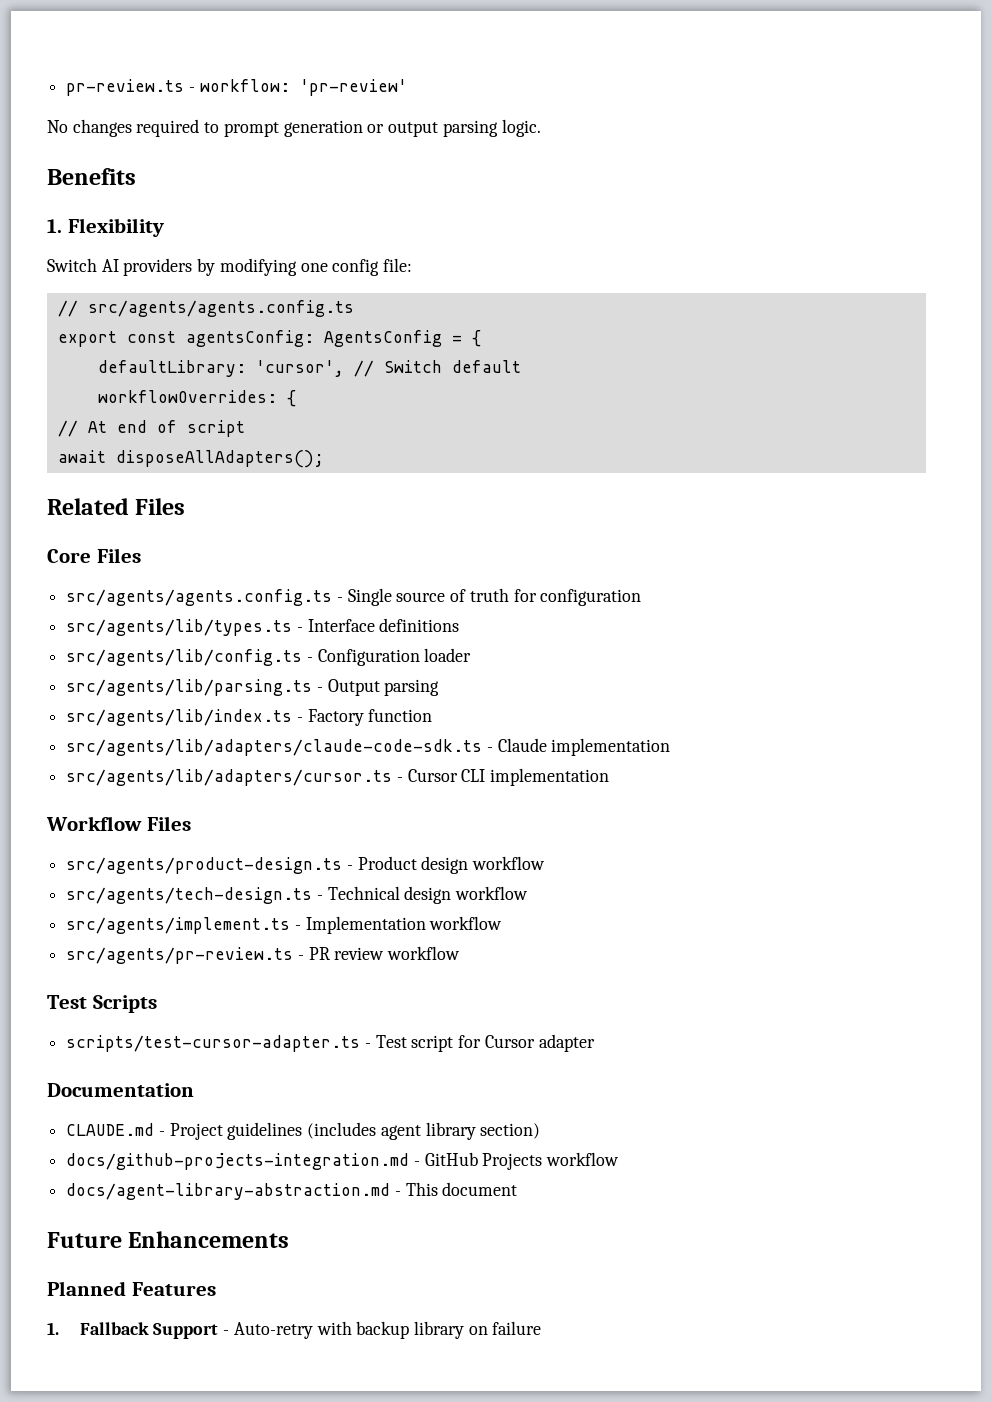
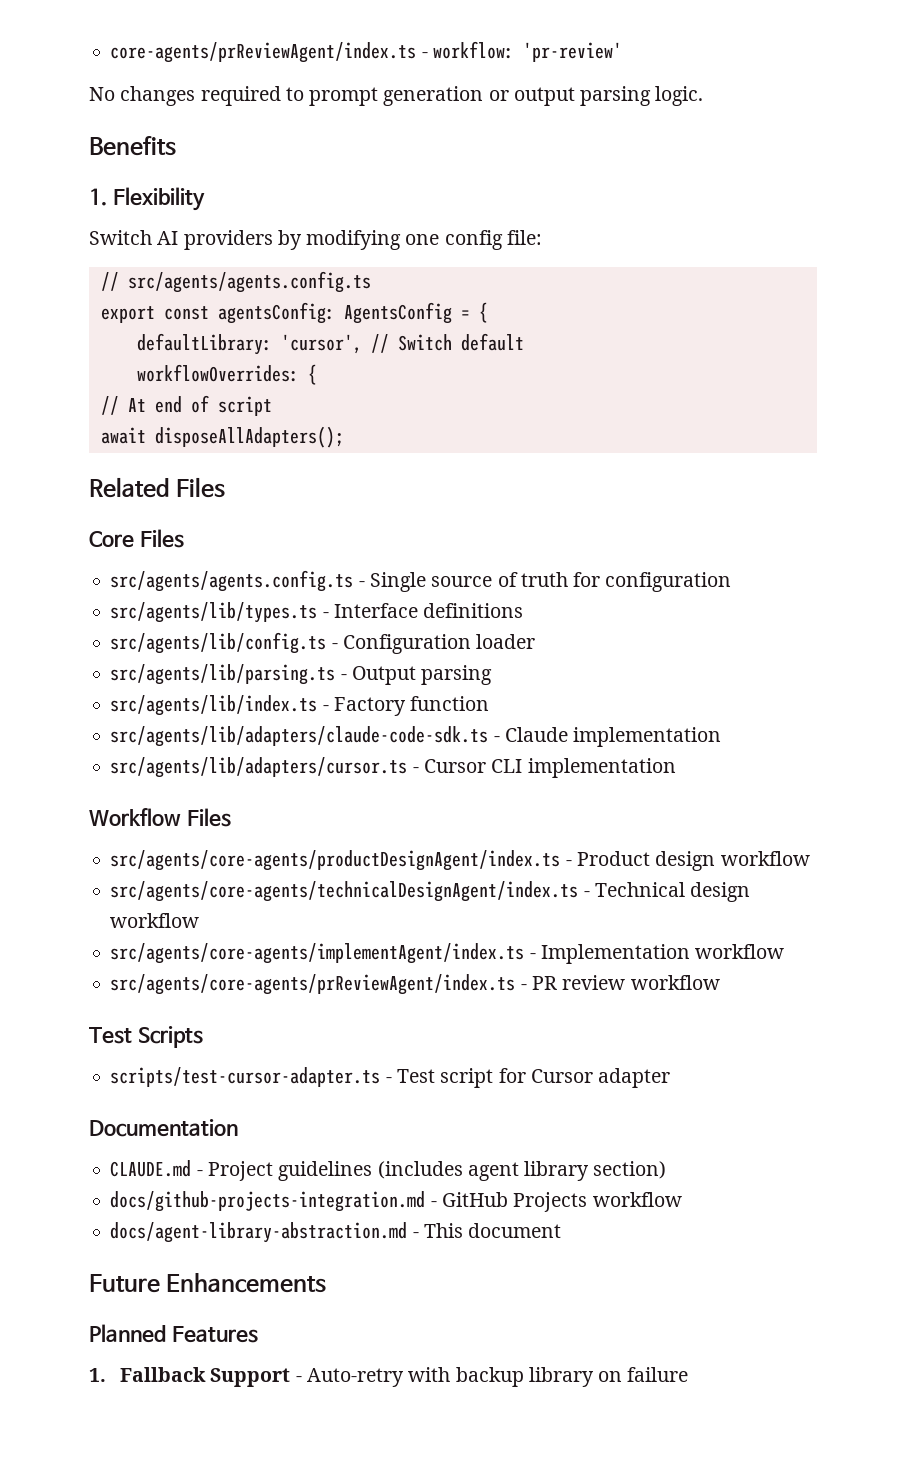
- pr-review.ts - workflow: 'pr-review'
+ core-agents/prReviewAgent/index.ts - workflow: 'pr-review'
- src/agents/product-design.ts - Product design workflow
+ src/agents/core-agents/productDesignAgent/index.ts - Product design workflow
- src/agents/tech-design.ts - Technical design workflow
+ src/agents/core-agents/technicalDesignAgent/index.ts - Technical design workflow
- src/agents/implement.ts - Implementation workflow
+ src/agents/core-agents/implementAgent/index.ts - Implementation workflow
- src/agents/pr-review.ts - PR review workflow
+ src/agents/core-agents/prReviewAgent/index.ts - PR review workflow

